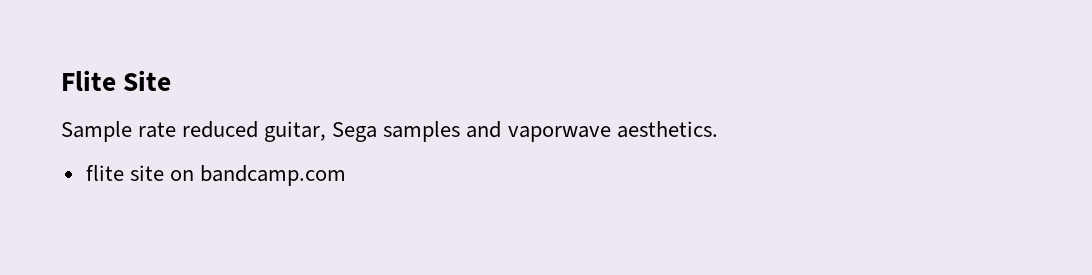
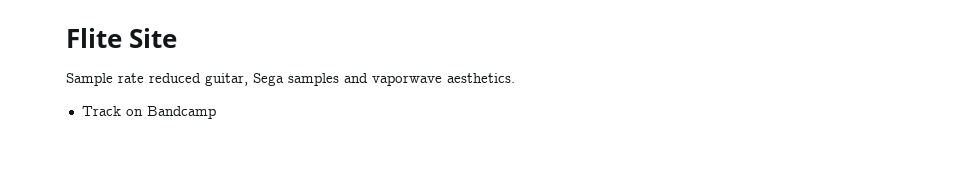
- flite site on bandcamp.com
+ Track on Bandcamp

